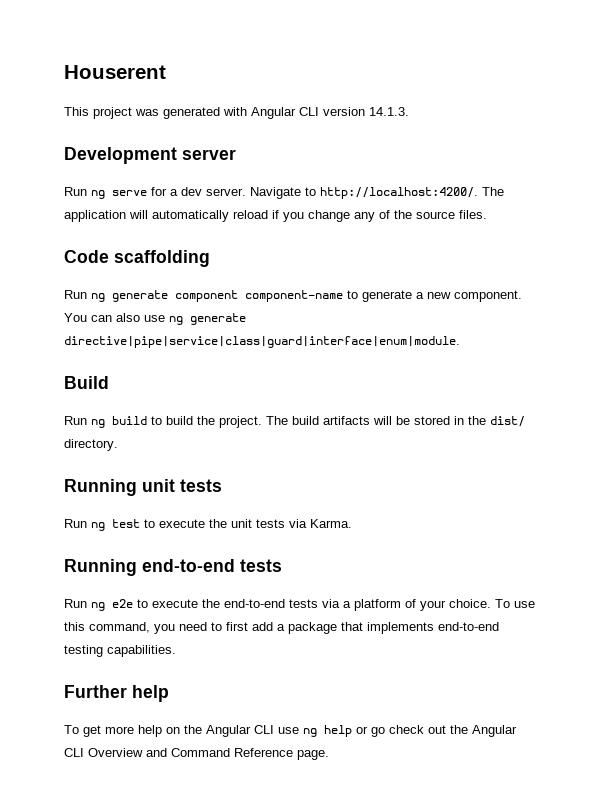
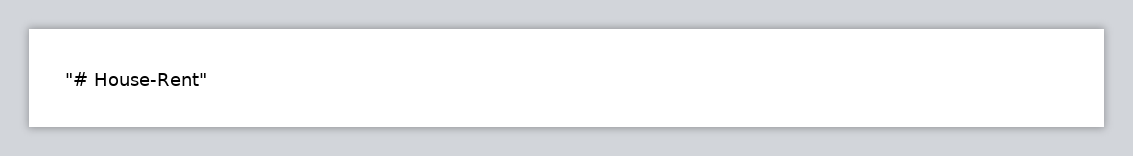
- Houserent
- This project was generated with Angular CLI version 14.1.3.
- Development server
- Run ng serve for a dev server. Navigate to http://localhost:4200/. The application will automatically reload if you change any of the source files.
- Code scaffolding
- Run ng generate component component-name to generate a new component. You can also use ng generate directive|pipe|service|class|guard|interface|enum|module.
- Build
- Run ng build to build the project. The build artifacts will be stored in the dist/ directory.
- Running unit tests
- Run ng test to execute the unit tests via Karma.
- Running end-to-end tests
- Run ng e2e to execute the end-to-end tests via a platform of your choice. To use this command, you need to first add a package that implements end-to-end testing capabilities.
- Further help
- To get more help on the Angular CLI use ng help or go check out the Angular CLI Overview and Command Reference page.
+ "# House-Rent"

